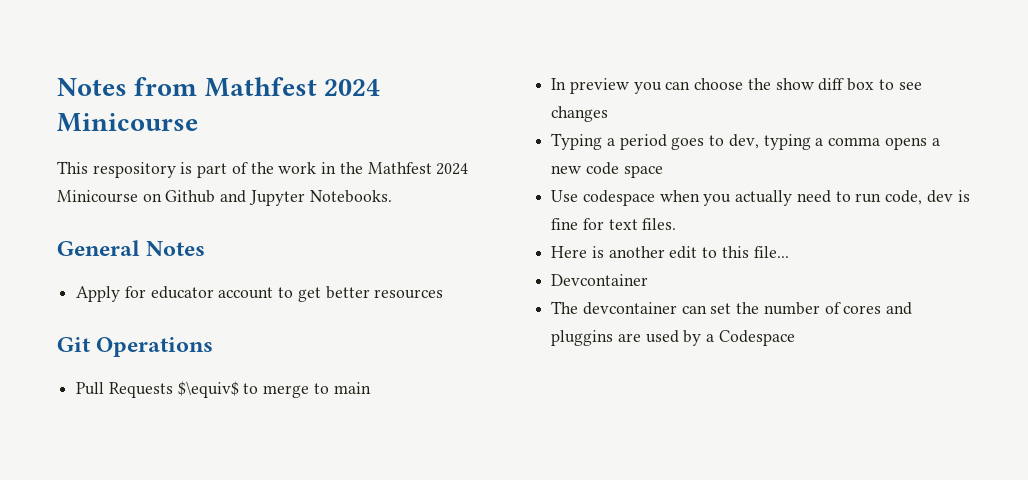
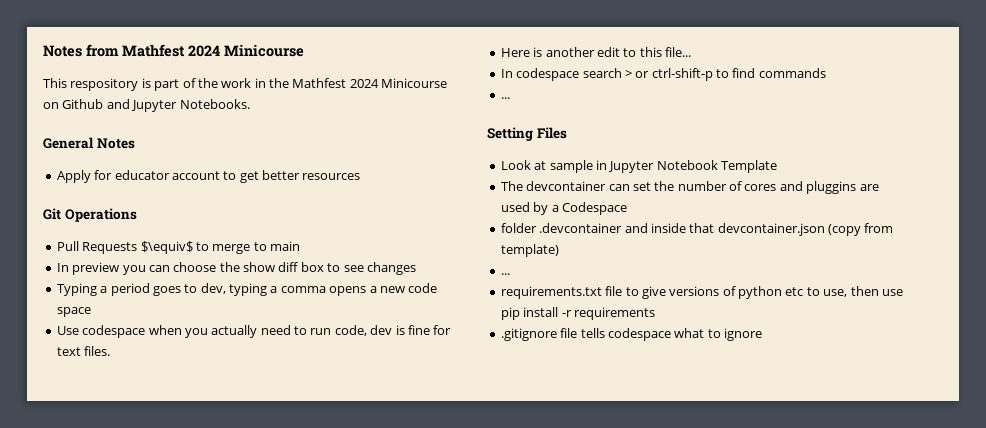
- Devcontainer
+ In codespace search > or ctrl-shift-p to find commands
+ ...
+ Setting Files
+ Look at sample in Jupyter Notebook Template
+ folder .devcontainer and inside that devcontainer.json (copy from template)
+ ...
+ requirements.txt file to give versions of python etc to use, then use pip install -r requirements
+ .gitignore file tells codespace what to ignore

